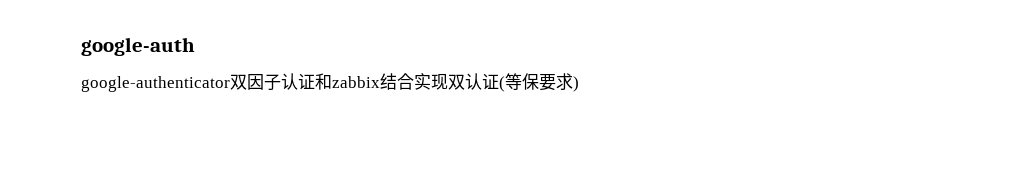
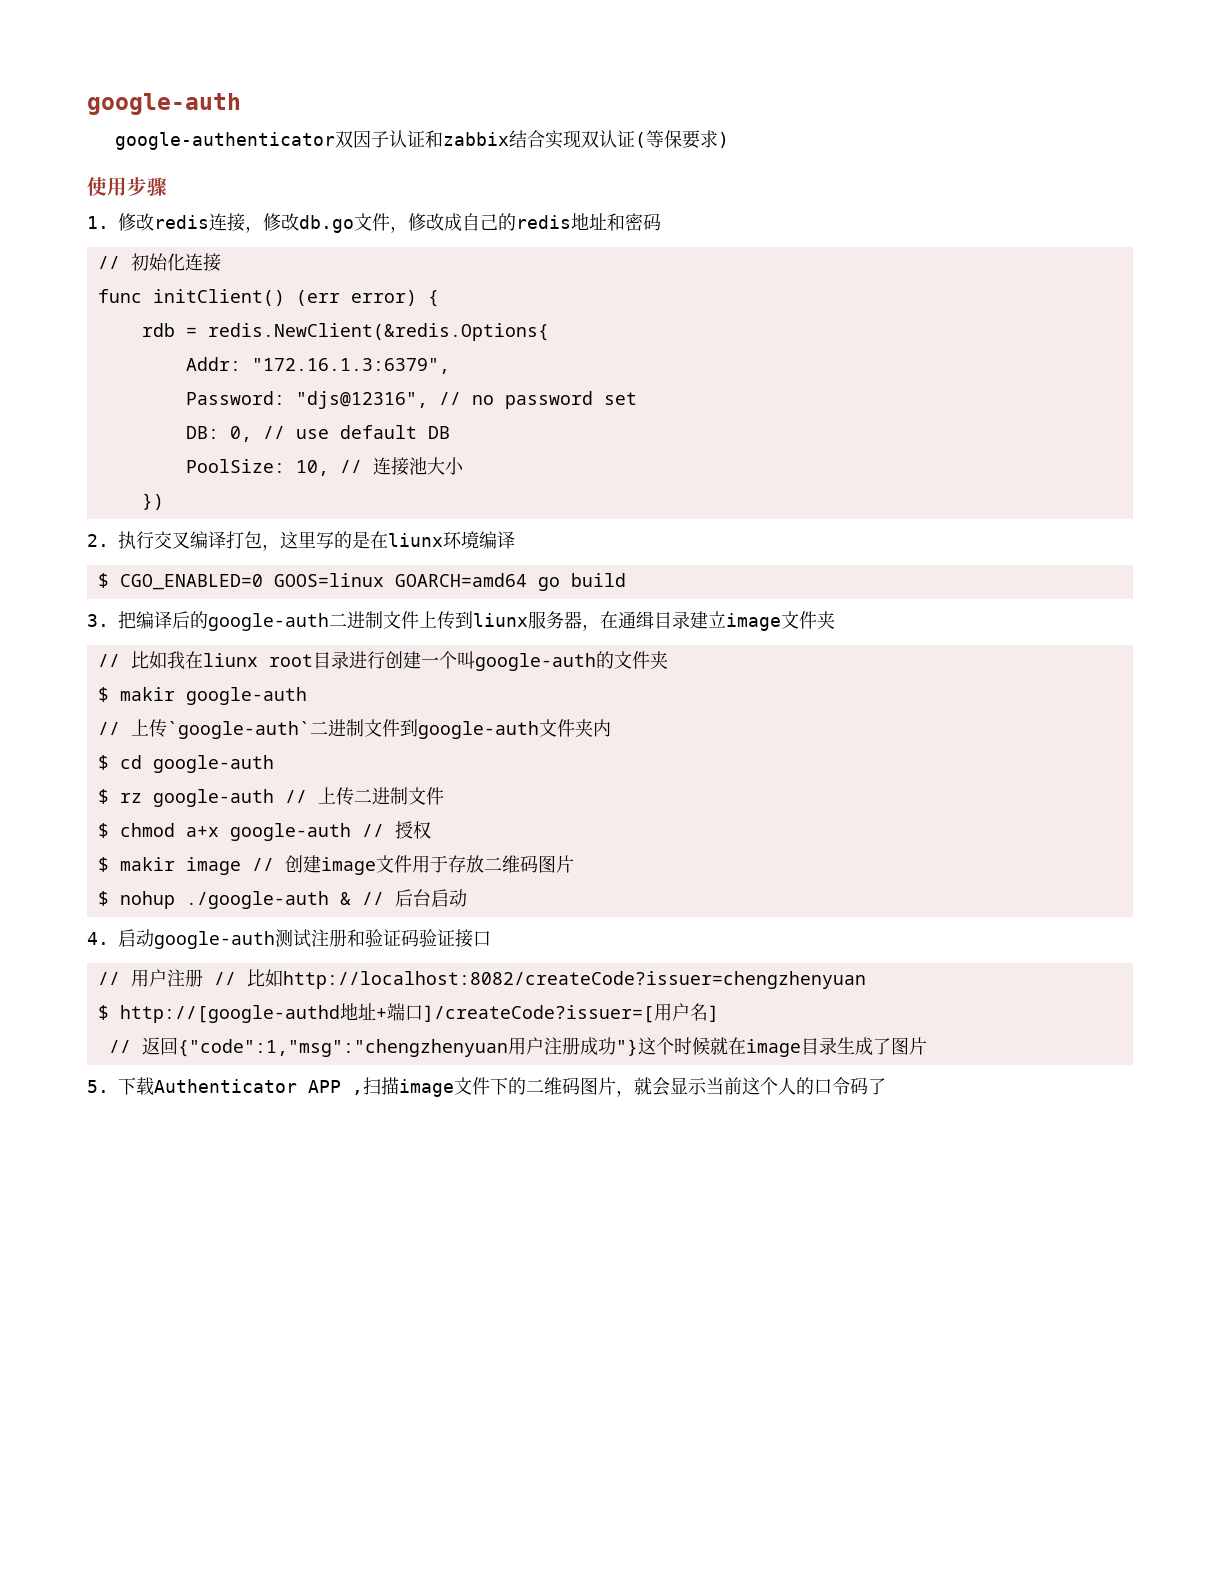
+ 使用步骤
+ 1.修改redis连接，修改db.go文件，修改成自己的redis地址和密码
+ // 初始化连接
+ func initClient() (err error) {
+ rdb = redis.NewClient(&redis.Options{
+ Addr: "172.16.1.3:6379",
+ Password: "djs@12316", // no password set
+ DB: 0, // use default DB
+ PoolSize: 10, // 连接池大小
+ })
+ 2.执行交叉编译打包，这里写的是在liunx环境编译
+ $ CGO_ENABLED=0 GOOS=linux GOARCH=amd64 go build
+ 3.把编译后的google-auth二进制文件上传到liunx服务器，在通缉目录建立image文件夹
+ // 比如我在liunx root目录进行创建一个叫google-auth的文件夹
+ $ makir google-auth
+ // 上传`google-auth`二进制文件到google-auth文件夹内
+ $ cd google-auth
+ $ rz google-auth // 上传二进制文件
+ $ chmod a+x google-auth // 授权
+ $ makir image // 创建image文件用于存放二维码图片
+ $ nohup ./google-auth & // 后台启动
+ 4.启动google-auth测试注册和验证码验证接口
+ // 用户注册 // 比如http://localhost:8082/createCode?issuer=chengzhenyuan
+ $ http://[google-authd地址+端口]/createCode?issuer=[用户名]
+ // 返回{"code":1,"msg":"chengzhenyuan用户注册成功"}这个时候就在image目录生成了图片
+ 5.下载Authenticator APP ,扫描image文件下的二维码图片，就会显示当前这个人的口令码了

